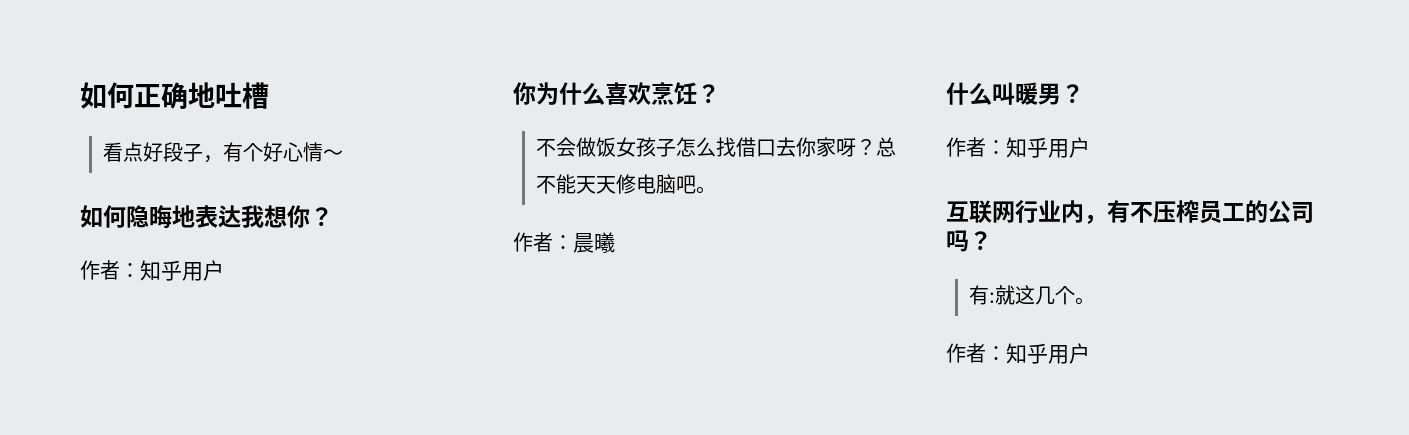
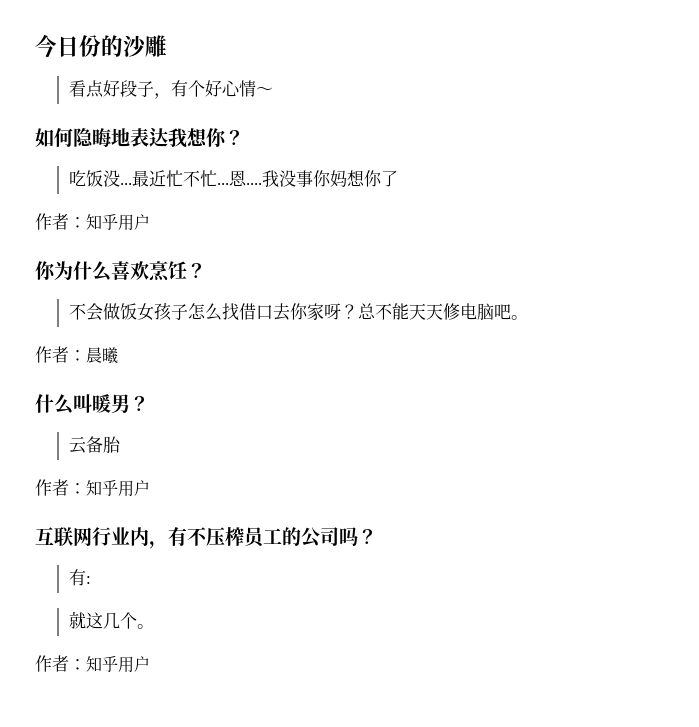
- 如何正确地吐槽
+ 今日份的沙雕
+ 吃饭没...最近忙不忙...恩....我没事你妈想你了
+ 云备胎
- 有:就这几个。
+ 有:
+ 就这几个。

